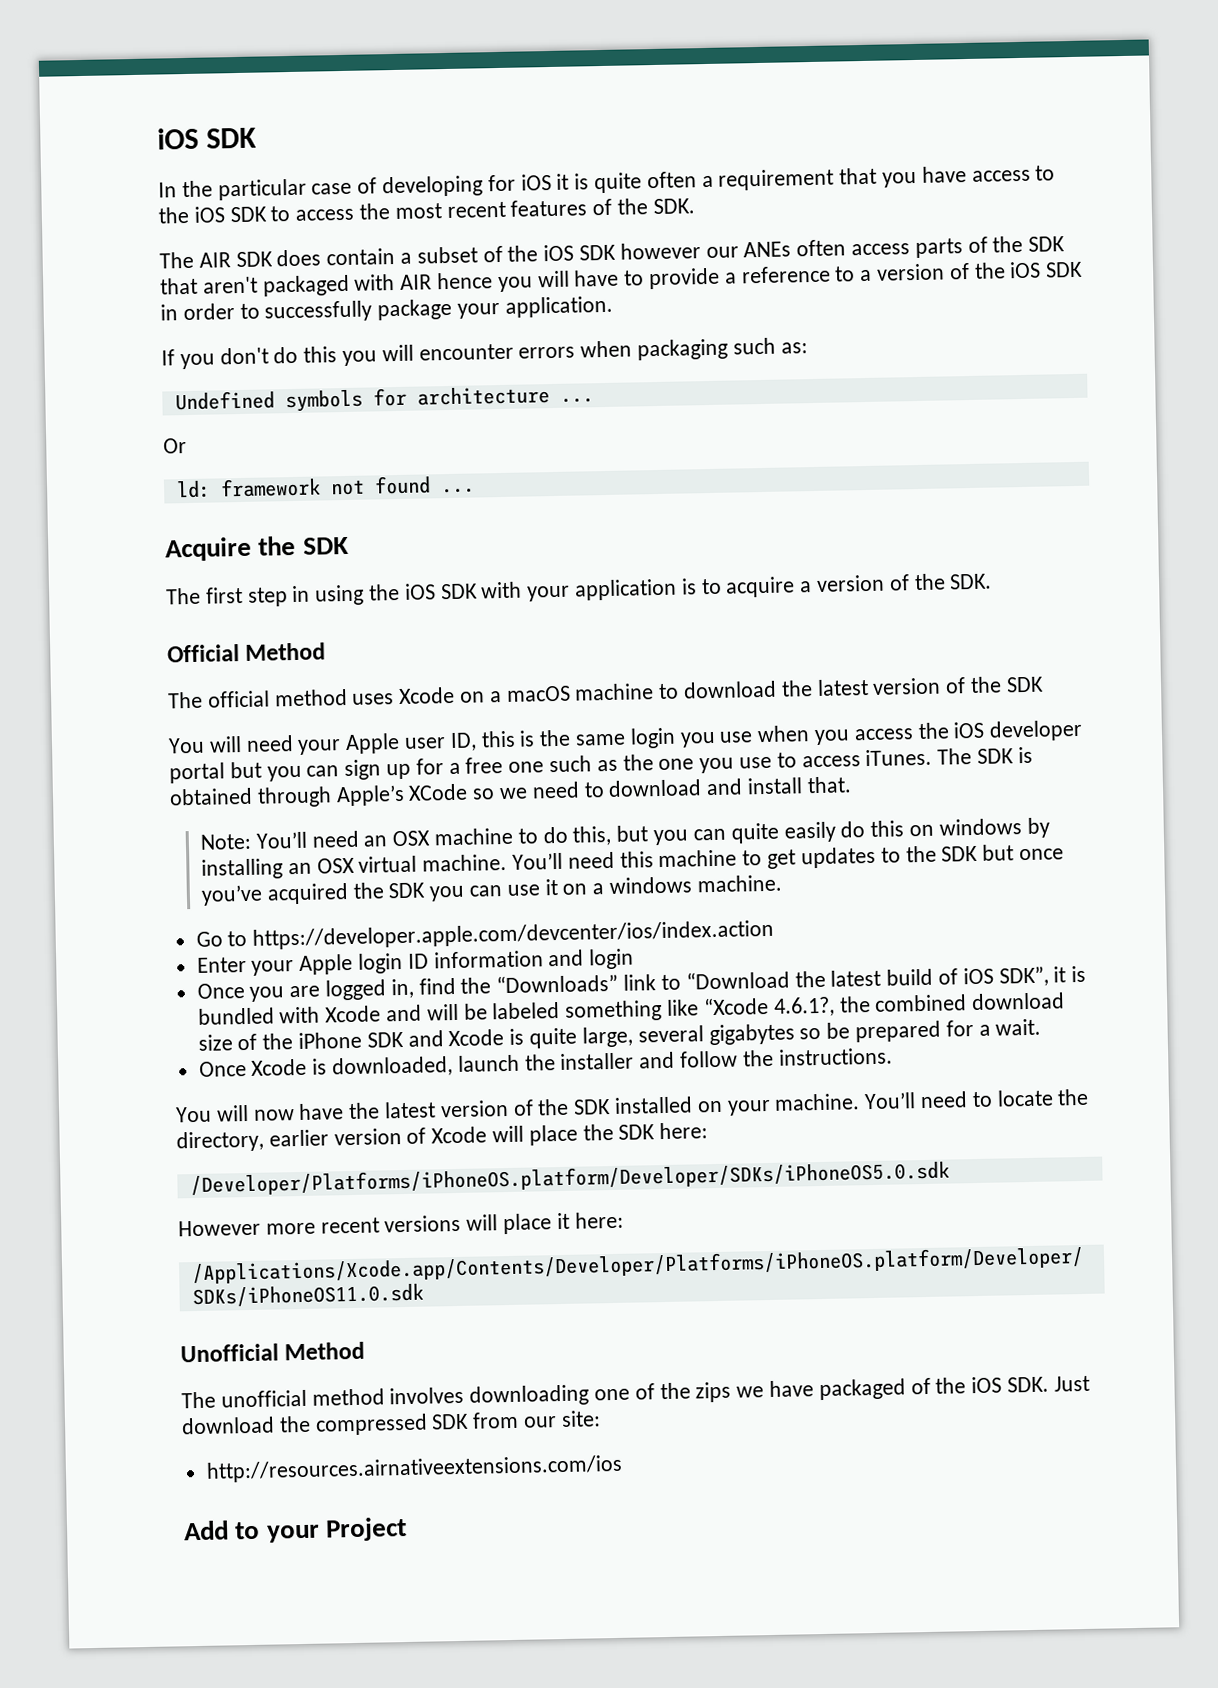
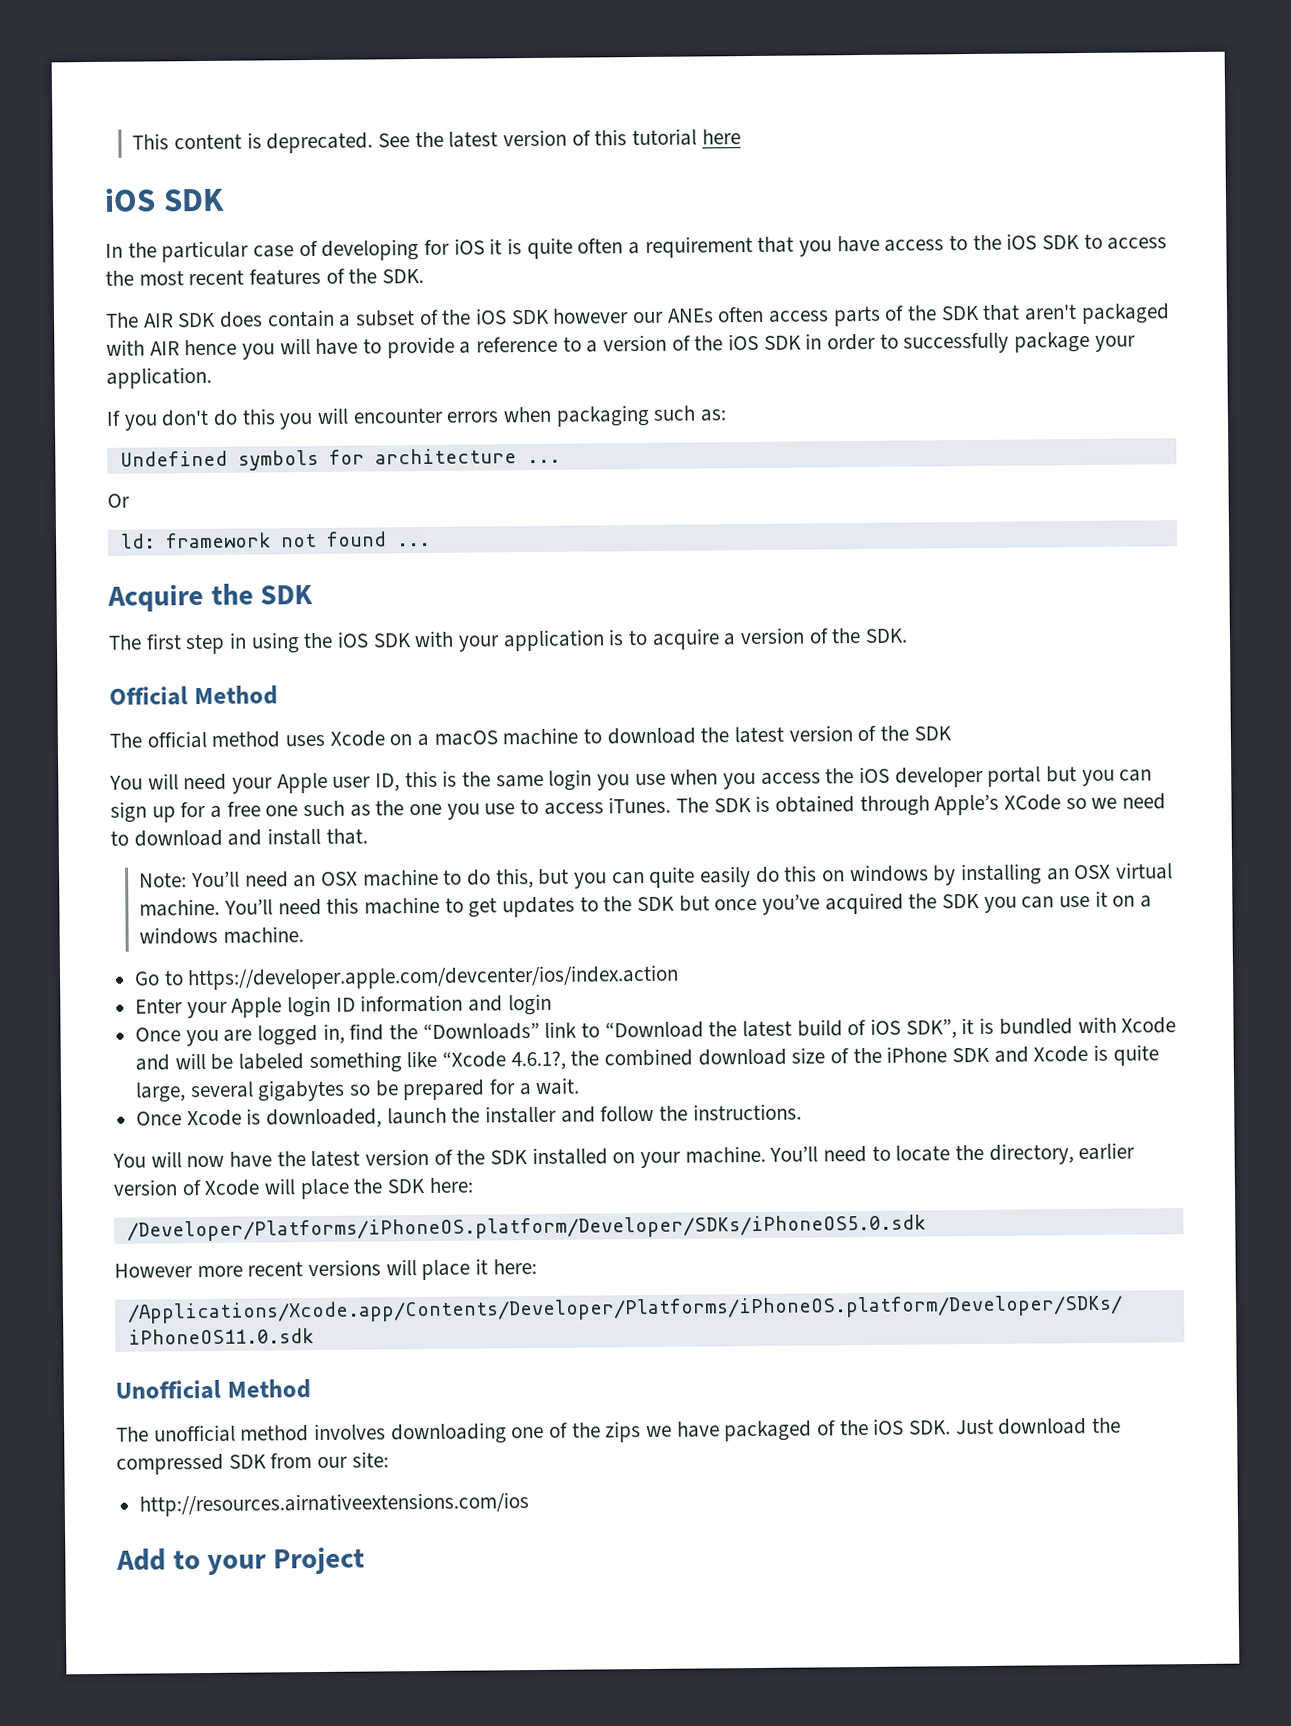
+ This content is deprecated. See the latest version of this tutorial here

